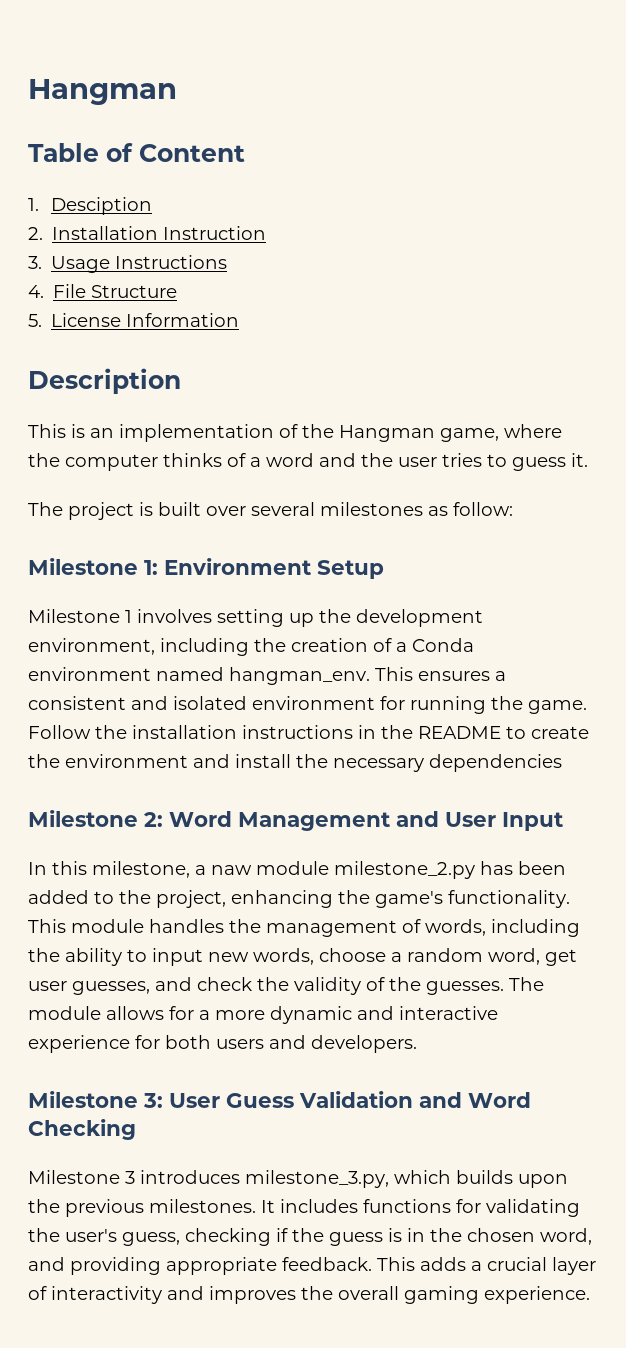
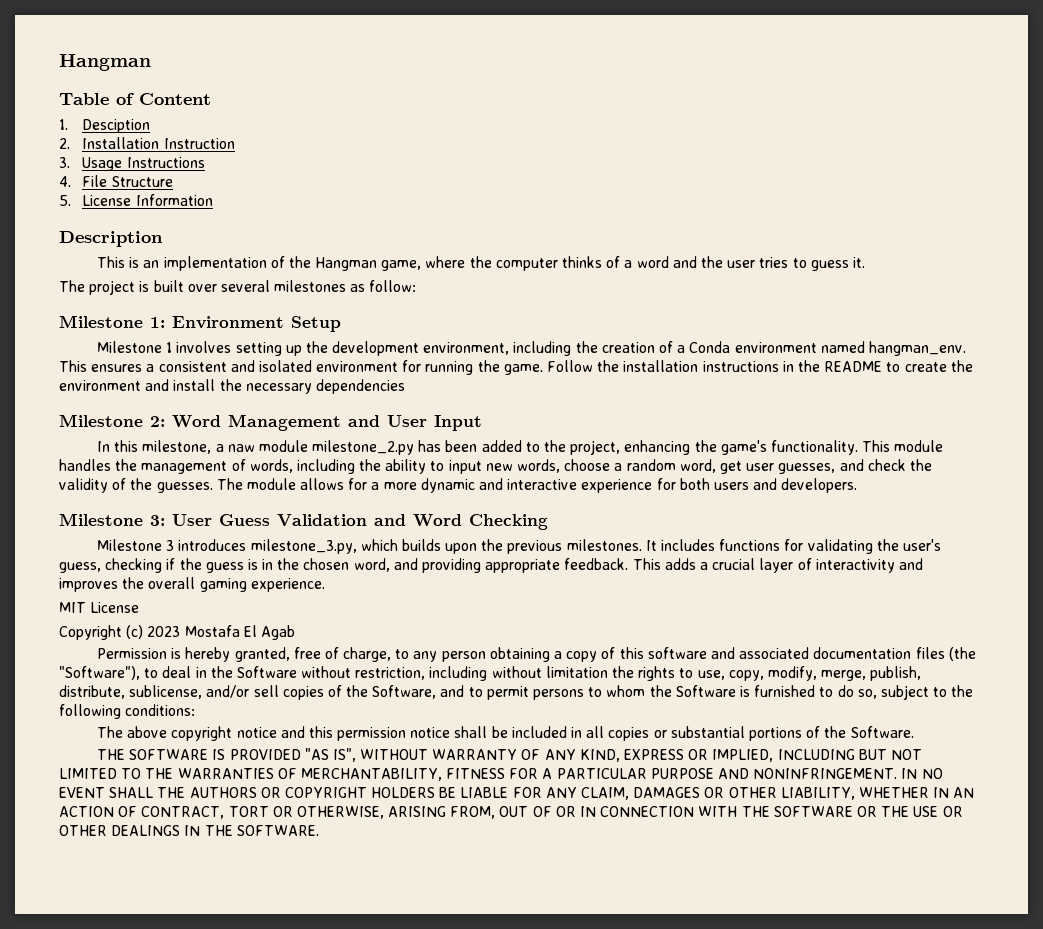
+ MIT License
+ Copyright (c) 2023 Mostafa El Agab
+ Permission is hereby granted, free of charge, to any person obtaining a copy of this software and associated documentation files (the "Software"), to deal in the Software without restriction, including without limitation the rights to use, copy, modify, merge, publish, distribute, sublicense, and/or sell copies of the Software, and to permit persons to whom the Software is furnished to do so, subject to the following conditions:
+ The above copyright notice and this permission notice shall be included in all copies or substantial portions of the Software.
+ THE SOFTWARE IS PROVIDED "AS IS", WITHOUT WARRANTY OF ANY KIND, EXPRESS OR IMPLIED, INCLUDING BUT NOT LIMITED TO THE WARRANTIES OF MERCHANTABILITY, FITNESS FOR A PARTICULAR PURPOSE AND NONINFRINGEMENT. IN NO EVENT SHALL THE AUTHORS OR COPYRIGHT HOLDERS BE LIABLE FOR ANY CLAIM, DAMAGES OR OTHER LIABILITY, WHETHER IN AN ACTION OF CONTRACT, TORT OR OTHERWISE, ARISING FROM, OUT OF OR IN CONNECTION WITH THE SOFTWARE OR THE USE OR OTHER DEALINGS IN THE SOFTWARE.

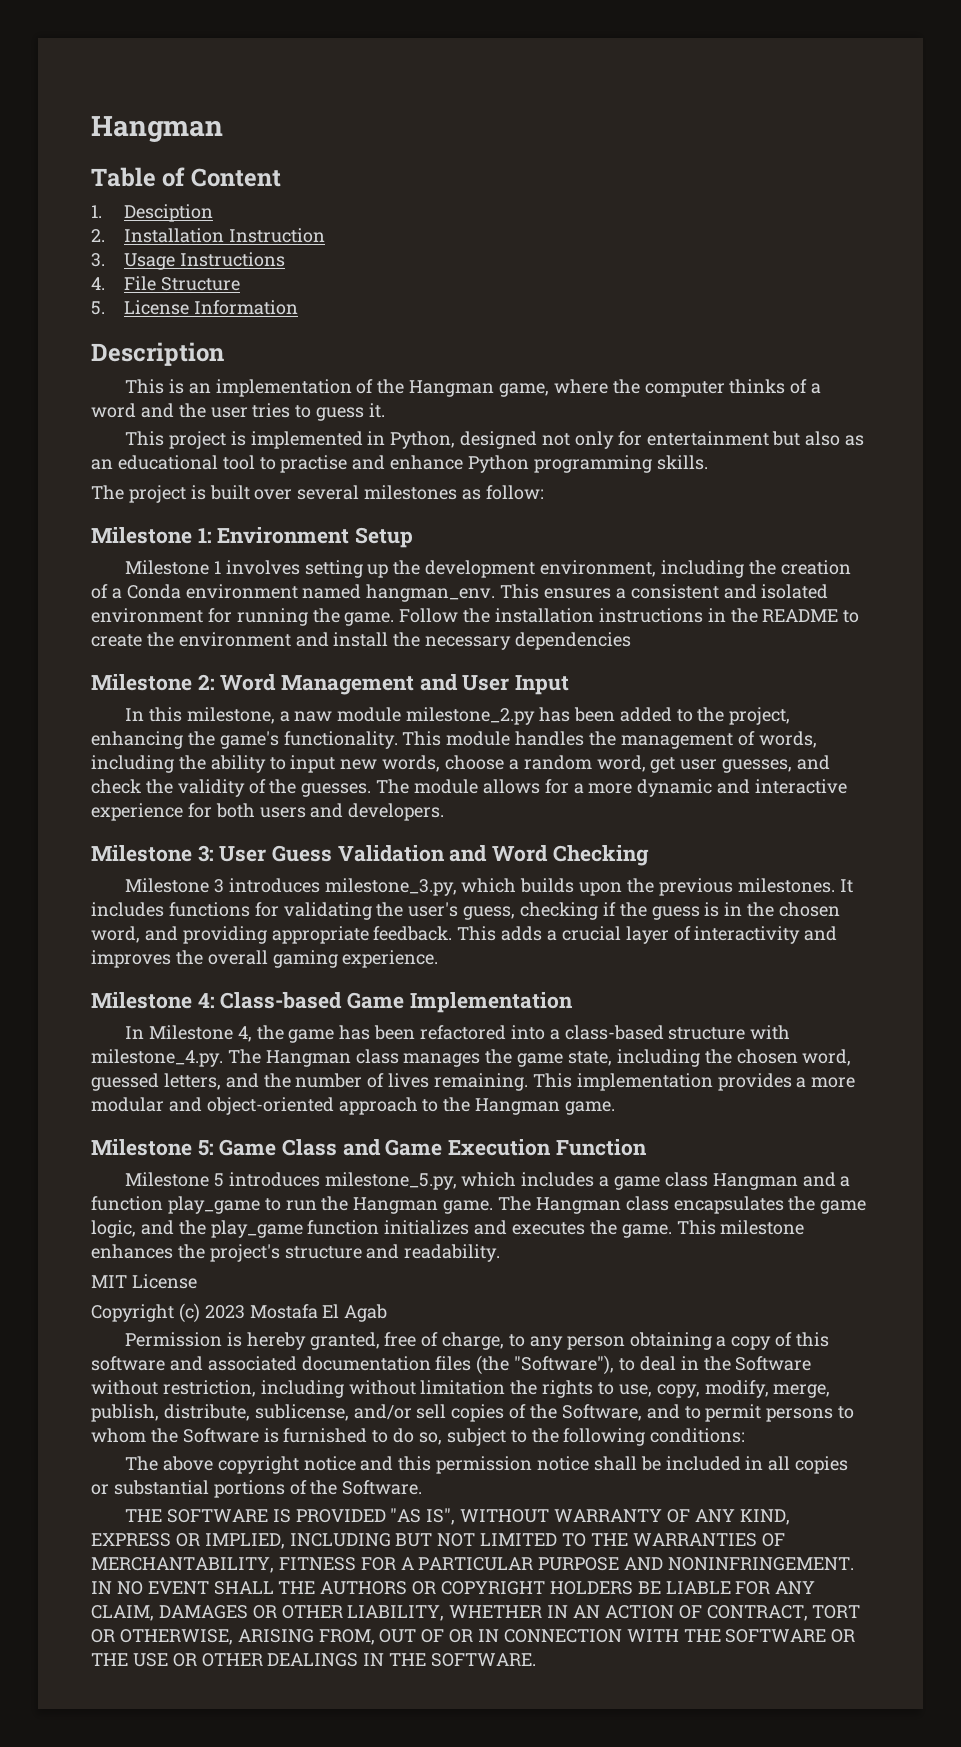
+ This project is implemented in Python, designed not only for entertainment but also as an educational tool to practise and enhance Python programming skills.
+ Milestone 4: Class-based Game Implementation
+ In Milestone 4, the game has been refactored into a class-based structure with milestone_4.py. The Hangman class manages the game state, including the chosen word, guessed letters, and the number of lives remaining. This implementation provides a more modular and object-oriented approach to the Hangman game.
+ Milestone 5: Game Class and Game Execution Function
+ Milestone 5 introduces milestone_5.py, which includes a game class Hangman and a function play_game to run the Hangman game. The Hangman class encapsulates the game logic, and the play_game function initializes and executes the game. This milestone enhances the project's structure and readability.

